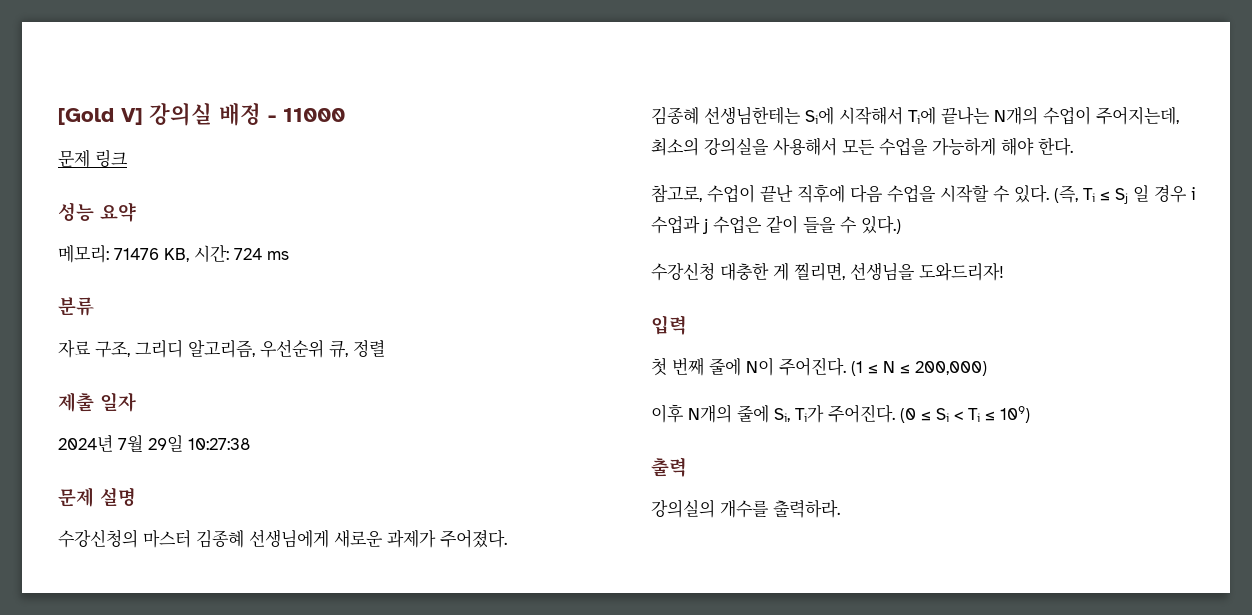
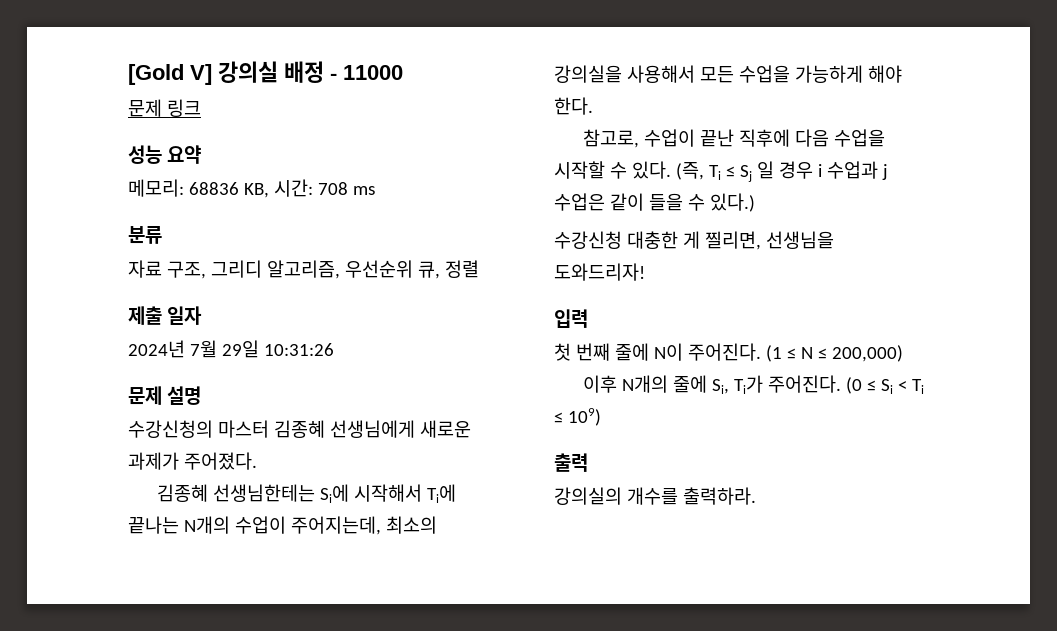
- 메모리: 71476 KB, 시간: 724 ms
+ 메모리: 68836 KB, 시간: 708 ms
- 2024년 7월 29일 10:27:38
+ 2024년 7월 29일 10:31:26

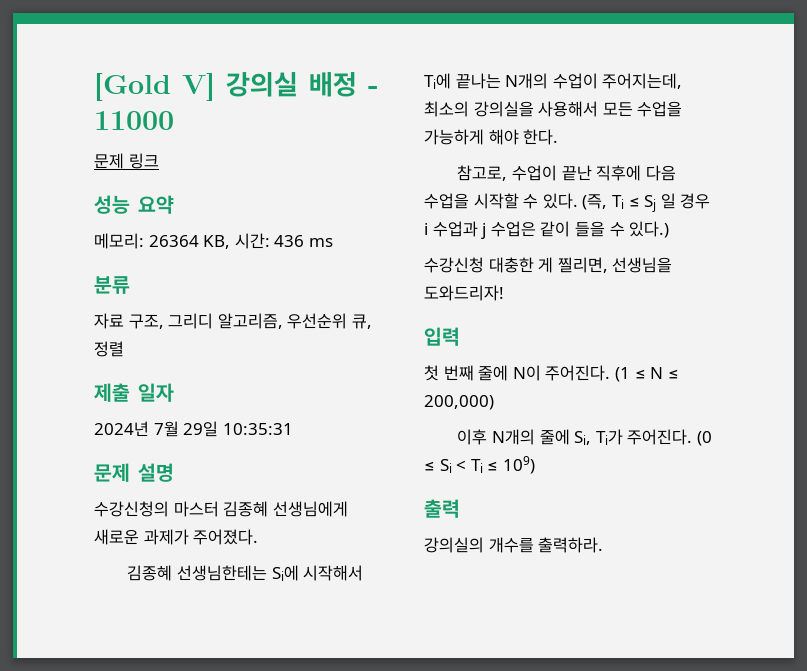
- 메모리: 68836 KB, 시간: 708 ms
+ 메모리: 26364 KB, 시간: 436 ms
- 2024년 7월 29일 10:31:26
+ 2024년 7월 29일 10:35:31

